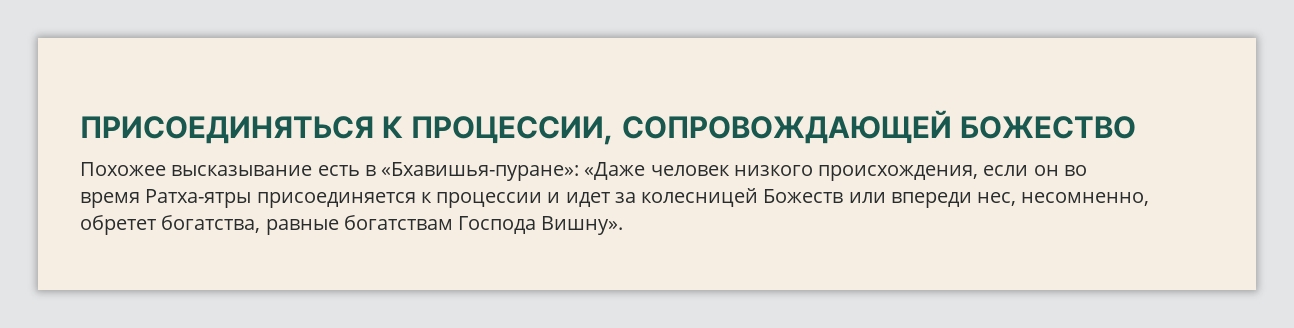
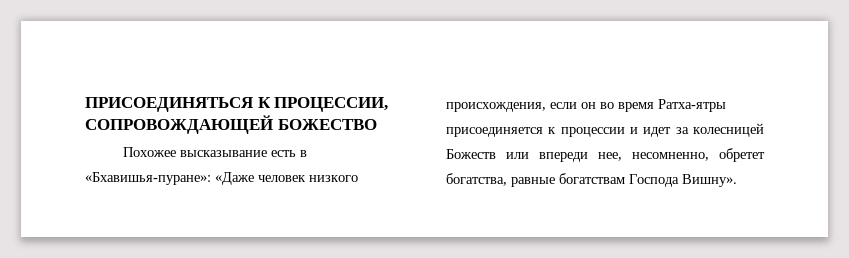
- Похожее высказывание есть в «Бхавишья-пуране»: «Даже человек низкого происхождения, если он во время Ратха-ятры присоединяется к процессии и идет за колесницей Божеств или впереди нес, несомненно, обретет богатства, равные богатствам Господа Вишну».
+ Похожее высказывание есть в «Бхавишья-пуране»: «Даже человек низкого происхождения, если он во время Ратха-ятры присоединяется к процессии и идет за колесницей Божеств или впереди нее, несомненно, обретет богатства, равные богатствам Господа Вишну».

